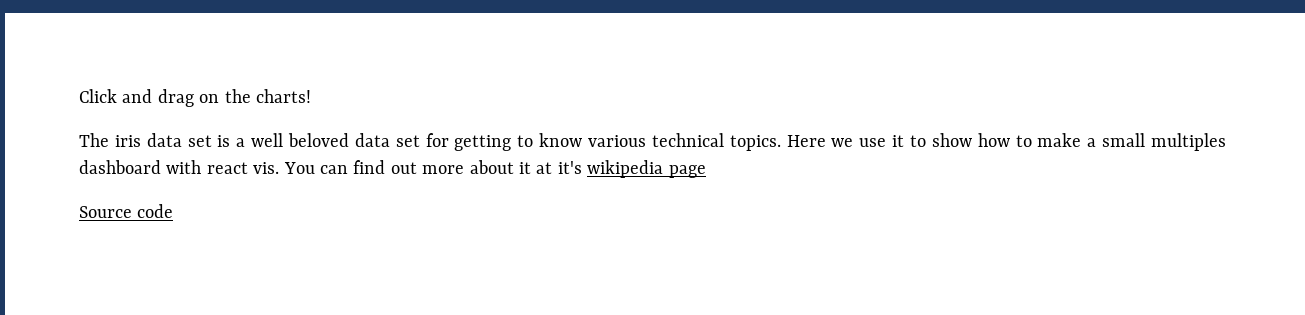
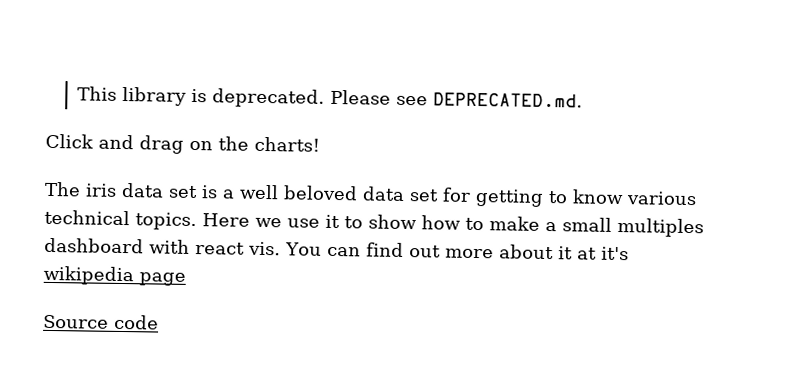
+ This library is deprecated. Please see DEPRECATED.md.

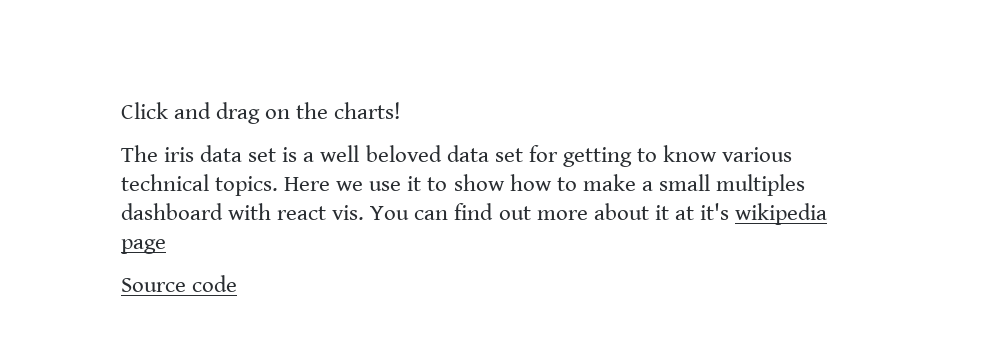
- This library is deprecated. Please see DEPRECATED.md.

